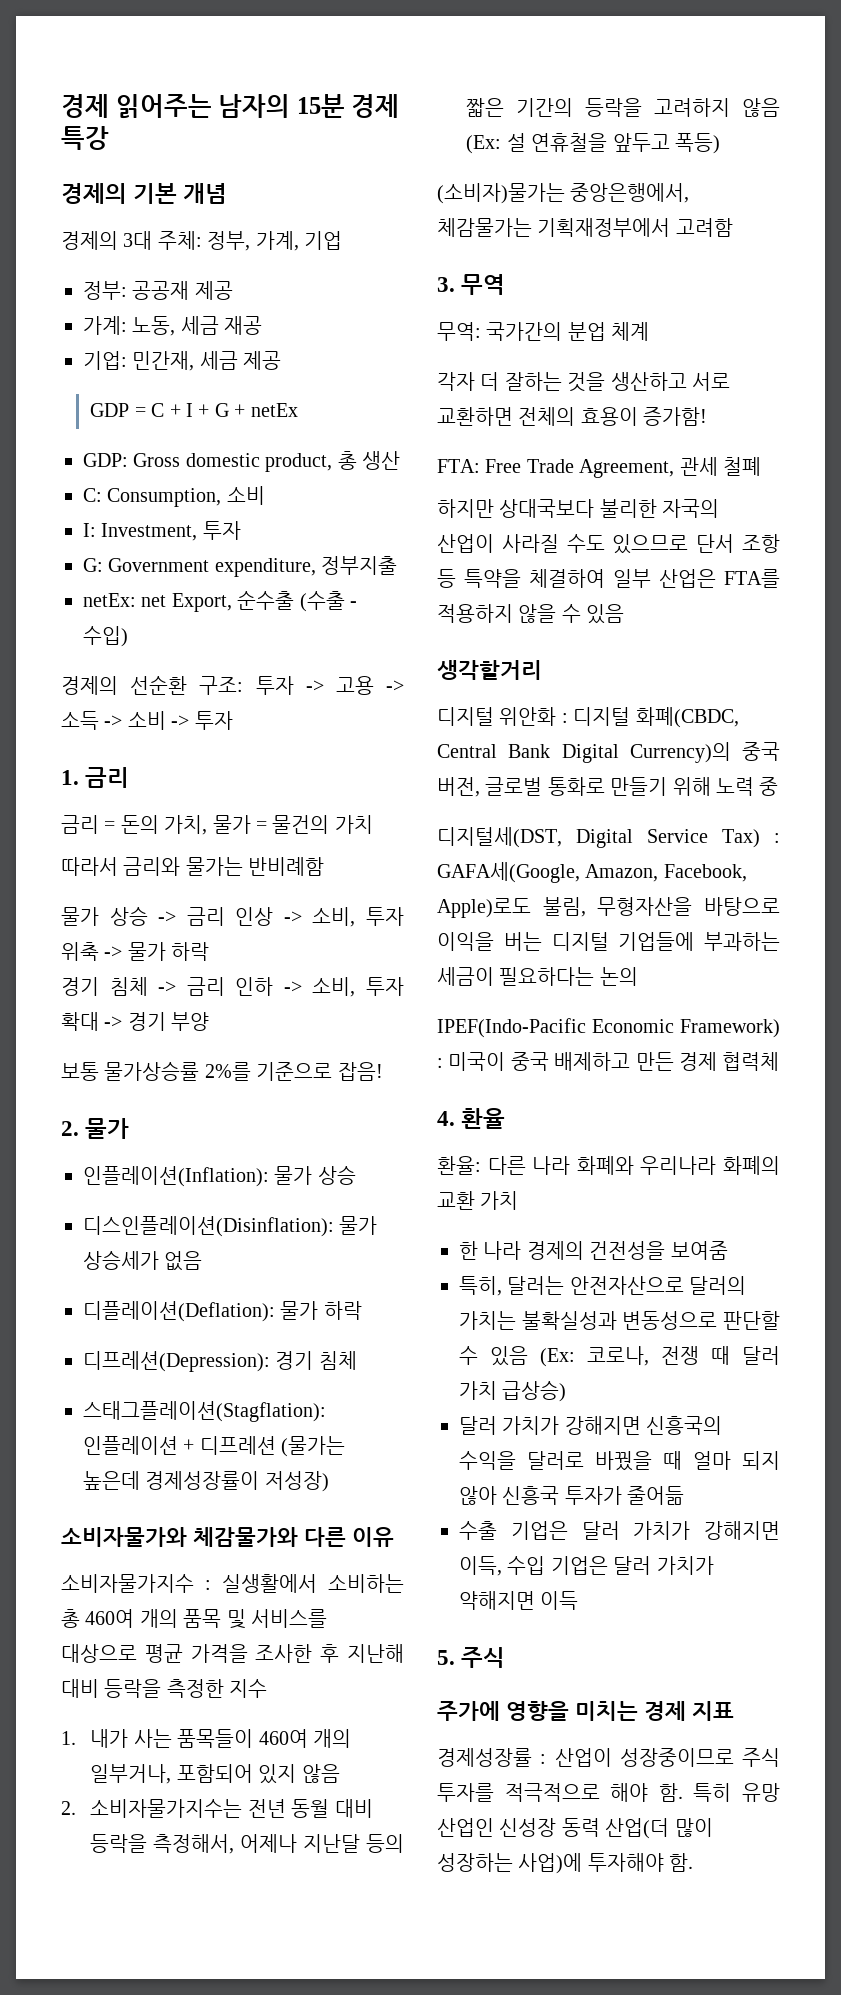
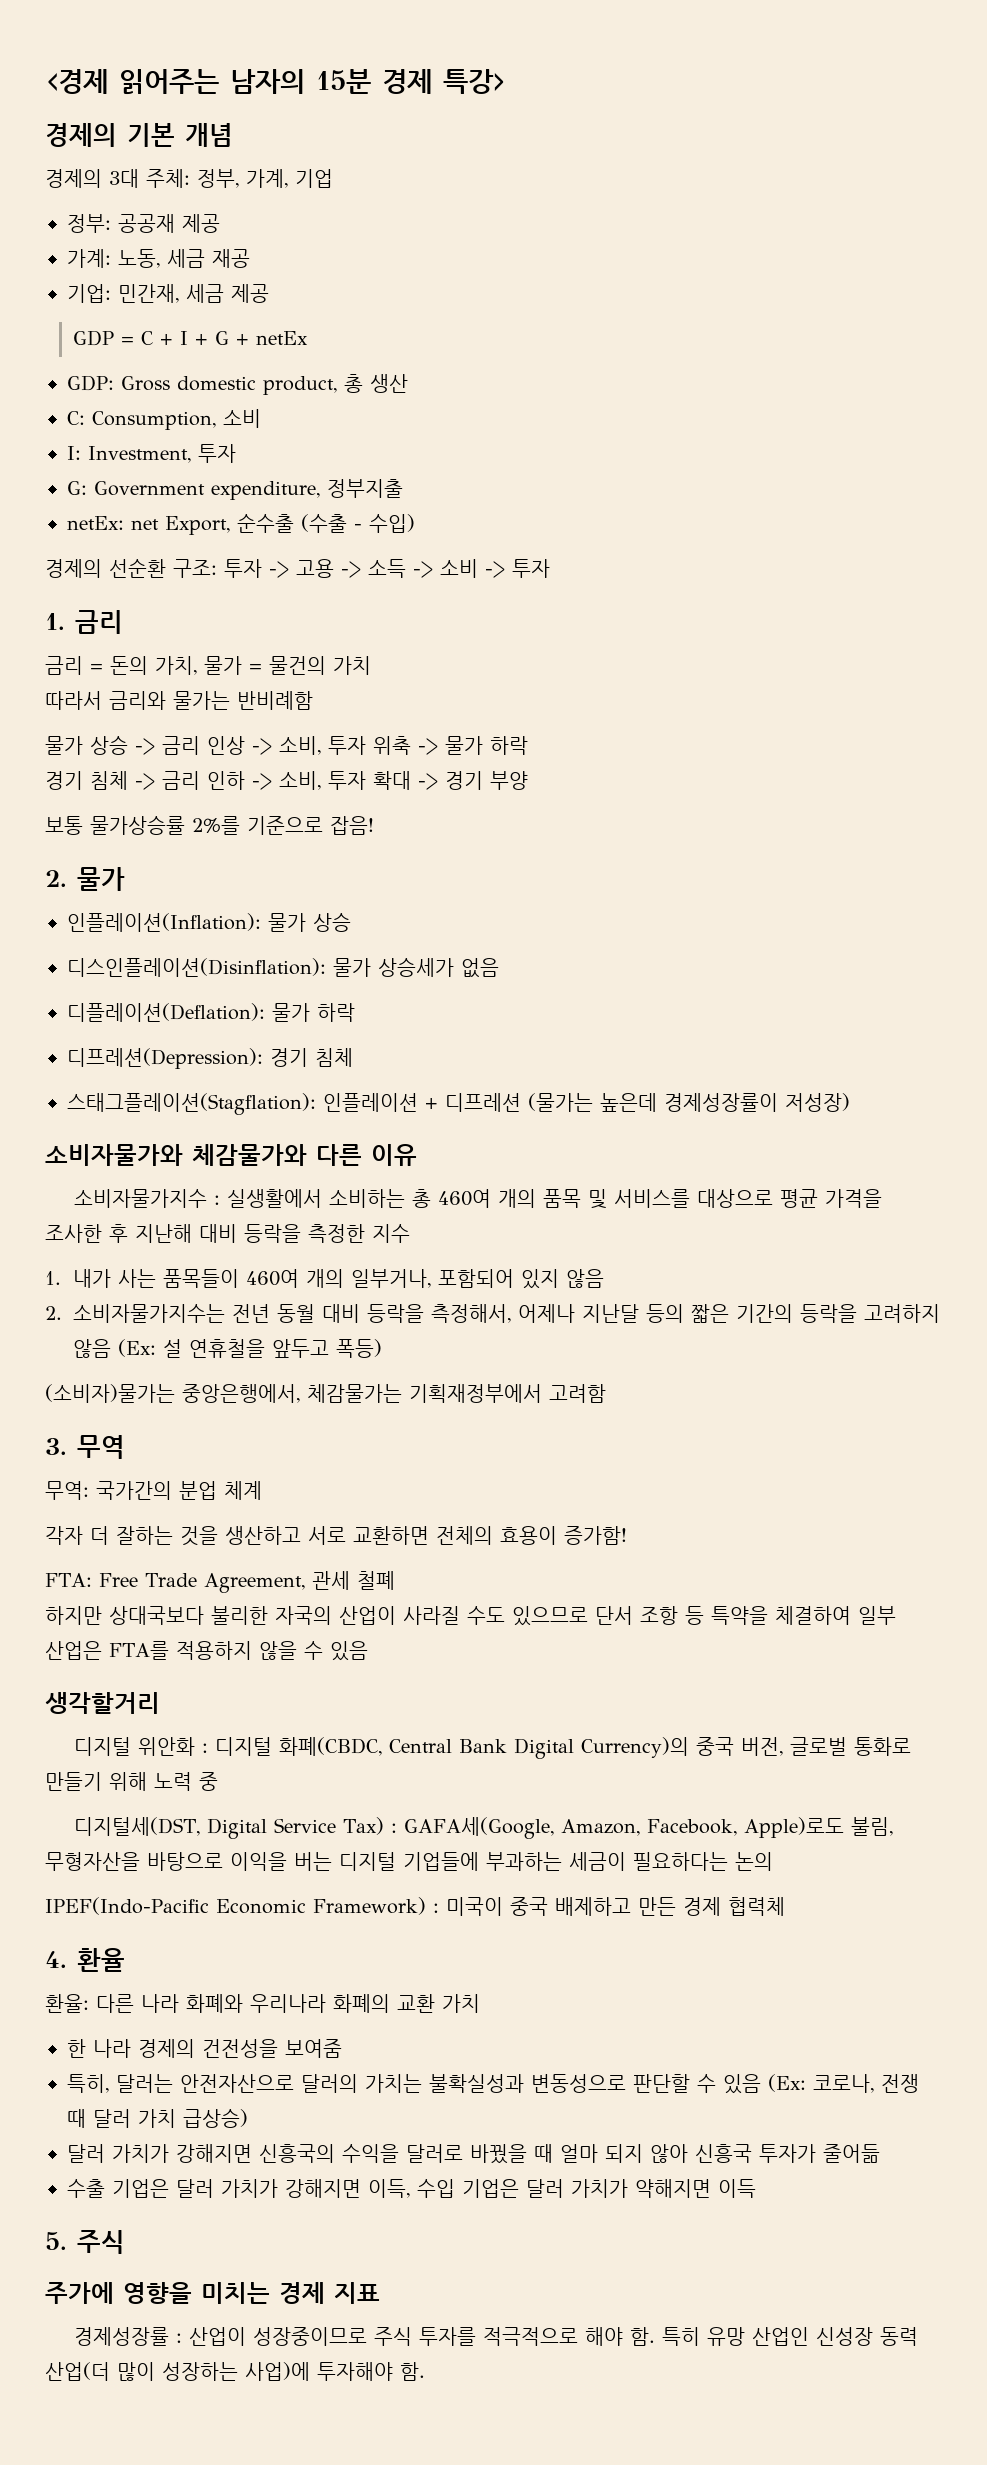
- 경제 읽어주는 남자의 15분 경제 특강
+ <경제 읽어주는 남자의 15분 경제 특강>

